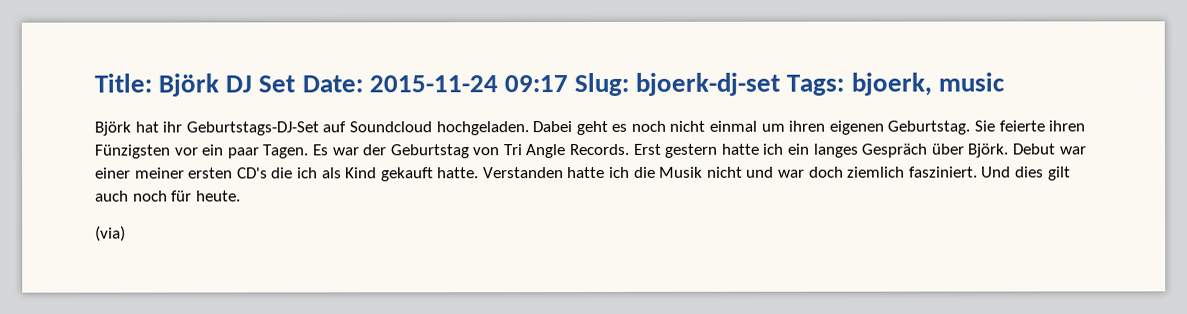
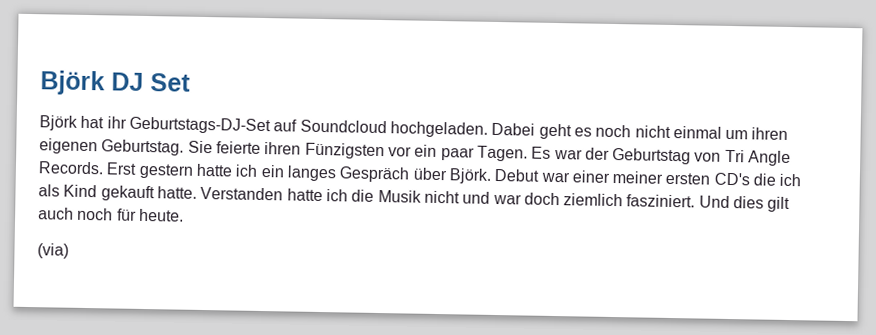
- Title: Björk DJ Set Date: 2015-11-24 09:17 Slug: bjoerk-dj-set Tags: bjoerk, music
+ Björk DJ Set

